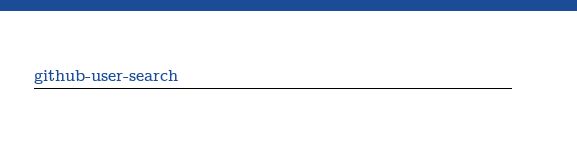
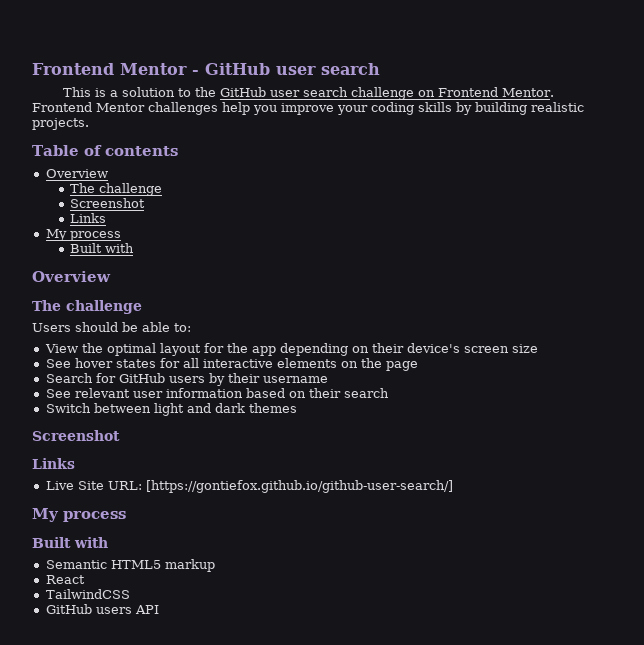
- github-user-search
+ Frontend Mentor - GitHub user search
+ This is a solution to the GitHub user search challenge on Frontend Mentor. Frontend Mentor challenges help you improve your coding skills by building realistic projects.
+ Table of contents
+ Overview
+ The challenge
+ Screenshot
+ Links
+ My process
+ Built with
+ Overview
+ The challenge
+ Users should be able to:
+ View the optimal layout for the app depending on their device's screen size
+ See hover states for all interactive elements on the page
+ Search for GitHub users by their username
+ See relevant user information based on their search
+ Switch between light and dark themes
+ Screenshot
+ Links
+ Live Site URL: [https://gontiefox.github.io/github-user-search/]
+ My process
+ Built with
+ Semantic HTML5 markup
+ React
+ TailwindCSS
+ GitHub users API

